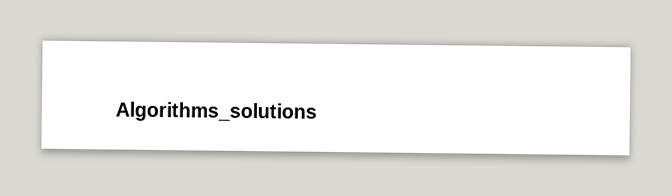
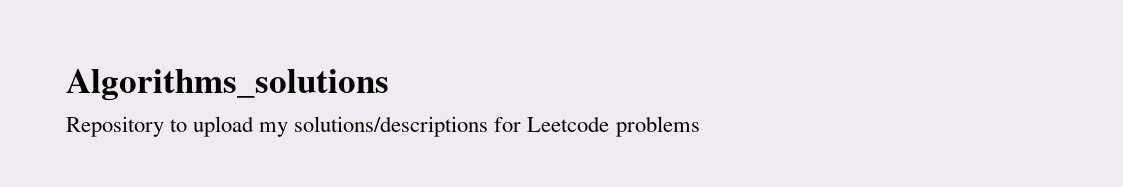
+ Repository to upload my solutions/descriptions for Leetcode problems

